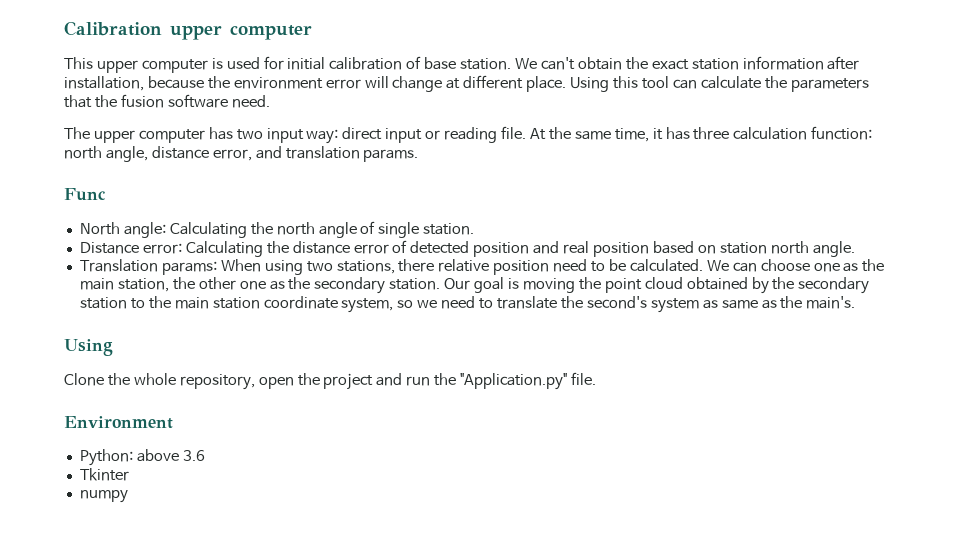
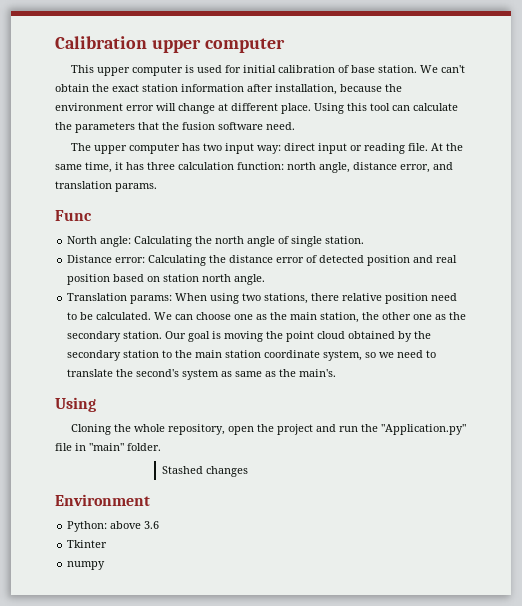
- Clone the whole repository, open the project and run the "Application.py" file.
+ Cloning the whole repository, open the project and run the "Application.py" file in "main" folder.
+ Stashed changes

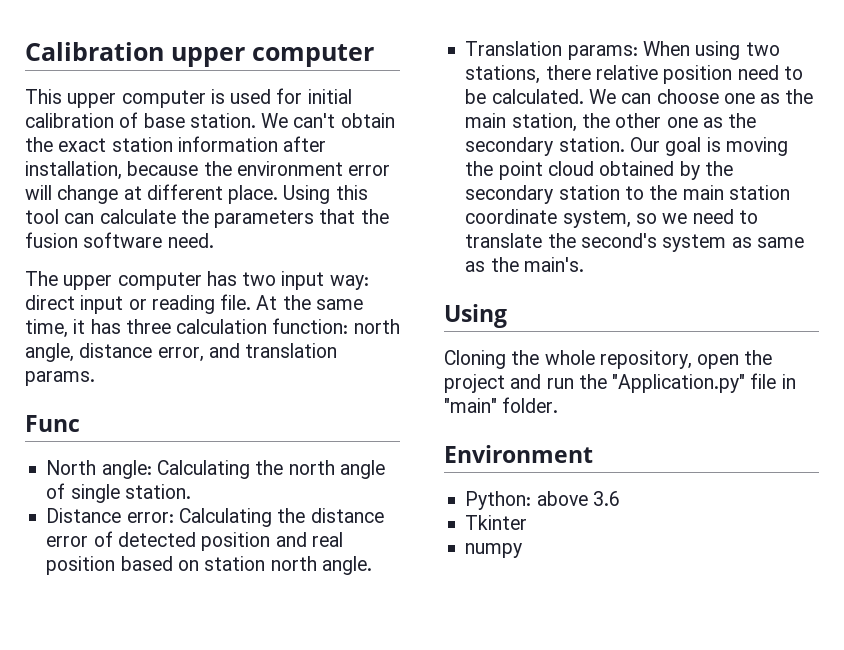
- Stashed changes

